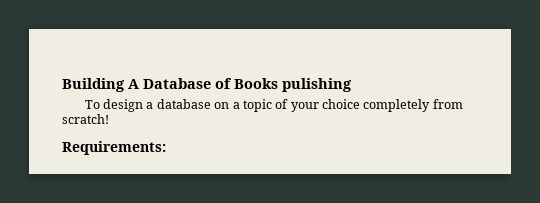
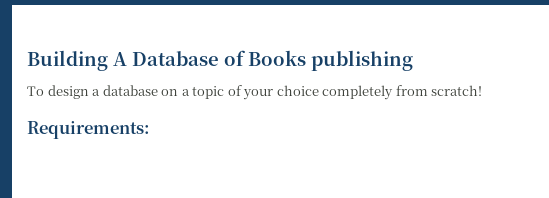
- Building A Database of Books pulishing
+ Building A Database of Books publishing

